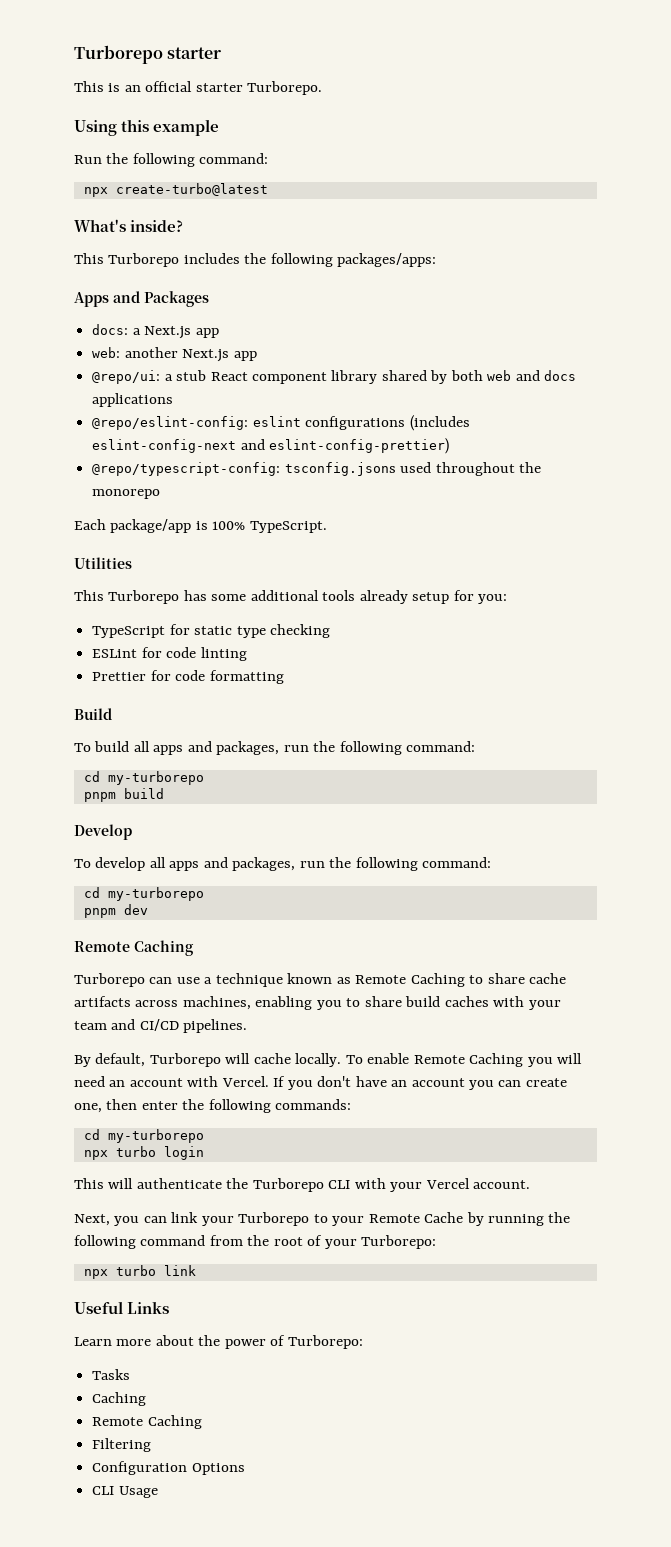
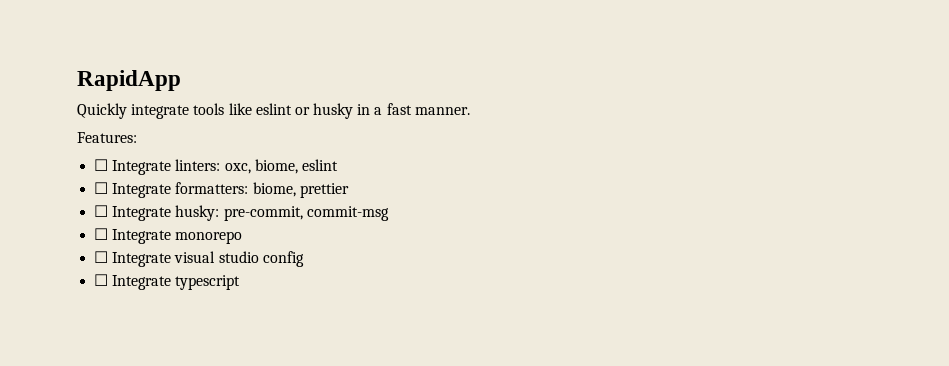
- Turborepo starter
- This is an official starter Turborepo.
- Using this example
- Run the following command:
- npx create-turbo@latest
- What's inside?
- This Turborepo includes the following packages/apps:
- Apps and Packages
- docs: a Next.js app
- web: another Next.js app
- @repo/ui: a stub React component library shared by both web and docs applications
- @repo/eslint-config: eslint configurations (includes eslint-config-next and eslint-config-prettier)
- @repo/typescript-config: tsconfig.jsons used throughout the monorepo
- Each package/app is 100% TypeScript.
- Utilities
- This Turborepo has some additional tools already setup for you:
- TypeScript for static type checking
- ESLint for code linting
- Prettier for code formatting
- Build
- To build all apps and packages, run the following command:
- cd my-turborepo
- pnpm build
- Develop
- To develop all apps and packages, run the following command:
- cd my-turborepo
- pnpm dev
- Remote Caching
- Turborepo can use a technique known as Remote Caching to share cache artifacts across machines, enabling you to share build caches with your team and CI/CD pipelines.
- By default, Turborepo will cache locally. To enable Remote Caching you will need an account with Vercel. If you don't have an account you can create one, then enter the following commands:
- cd my-turborepo
- npx turbo login
- This will authenticate the Turborepo CLI with your Vercel account.
- Next, you can link your Turborepo to your Remote Cache by running the following command from the root of your Turborepo:
- npx turbo link
- Useful Links
- Learn more about the power of Turborepo:
- Tasks
- Caching
- Remote Caching
- Filtering
- Configuration Options
- CLI Usage
+ RapidApp
+ Quickly integrate tools like eslint or husky in a fast manner.
+ Features:
+ ☐ Integrate linters: oxc, biome, eslint
+ ☐ Integrate formatters: biome, prettier
+ ☐ Integrate husky: pre-commit, commit-msg
+ ☐ Integrate monorepo
+ ☐ Integrate visual studio config
+ ☐ Integrate typescript

